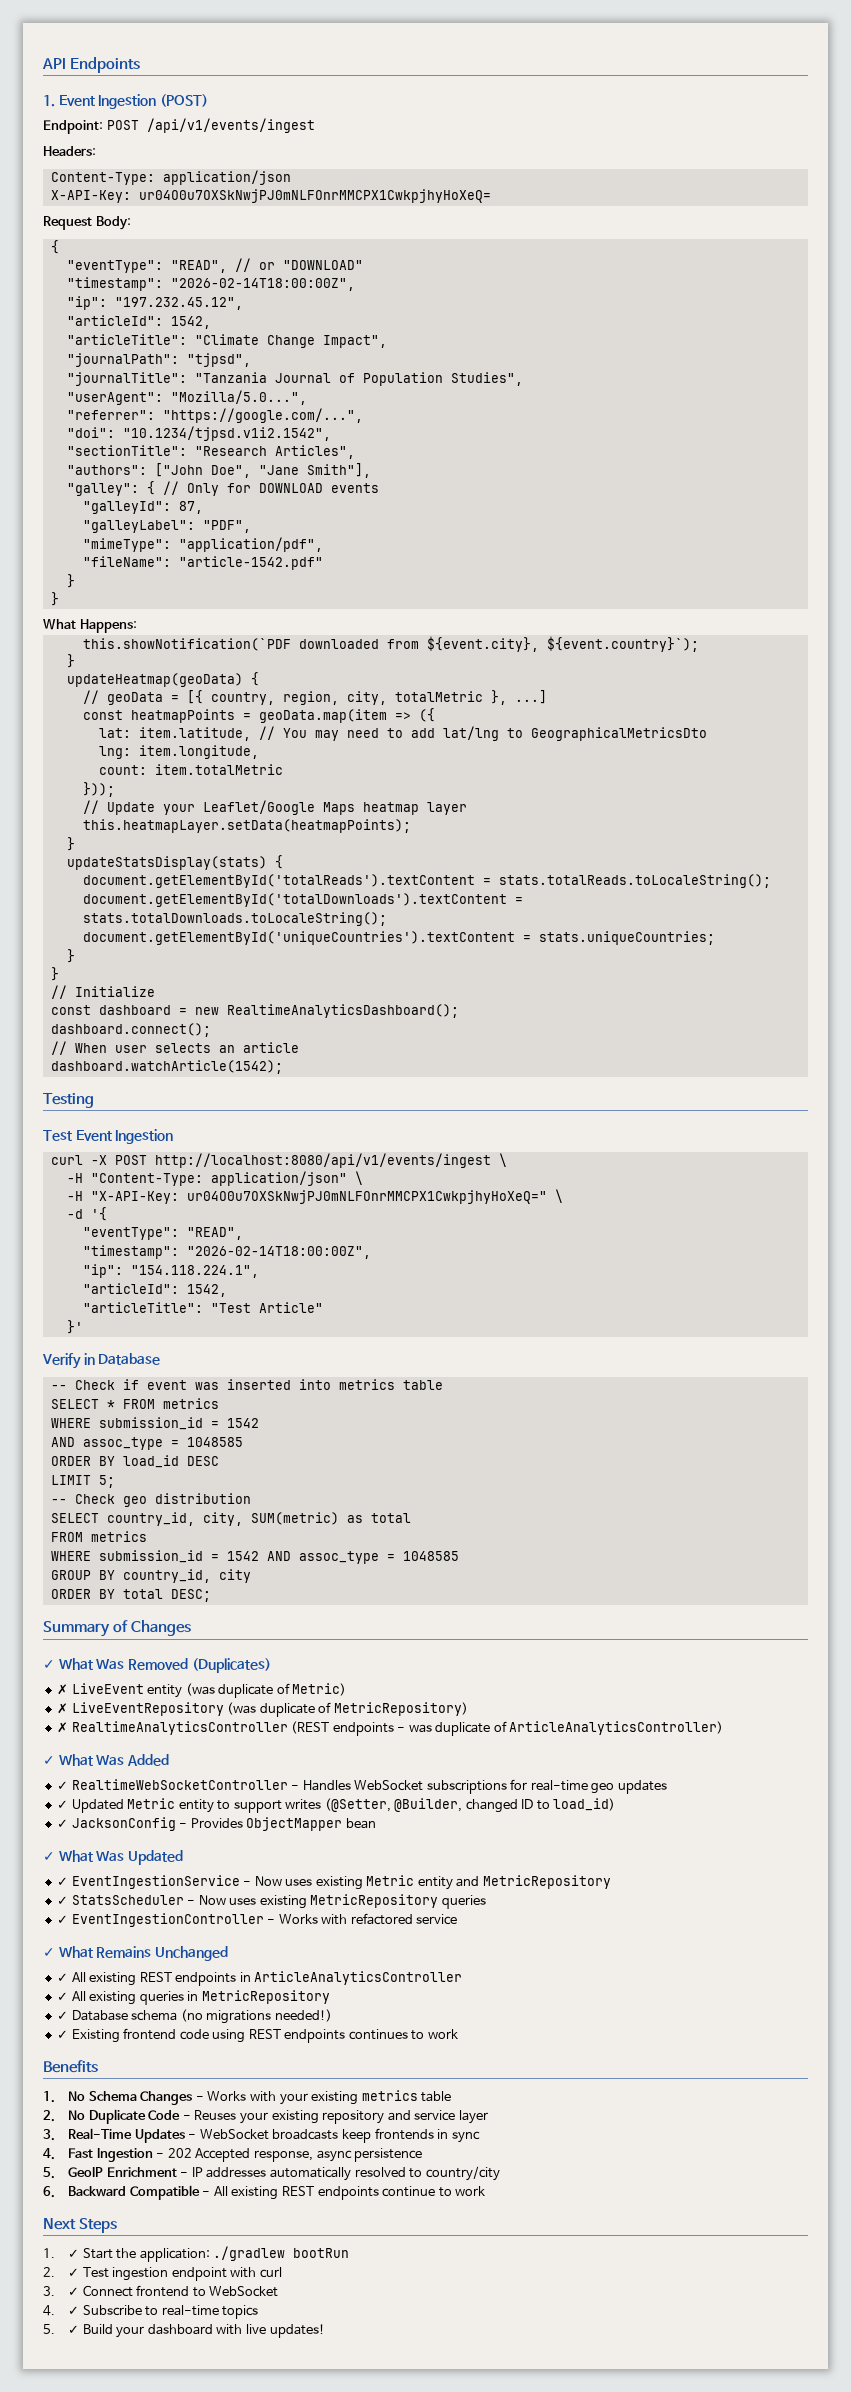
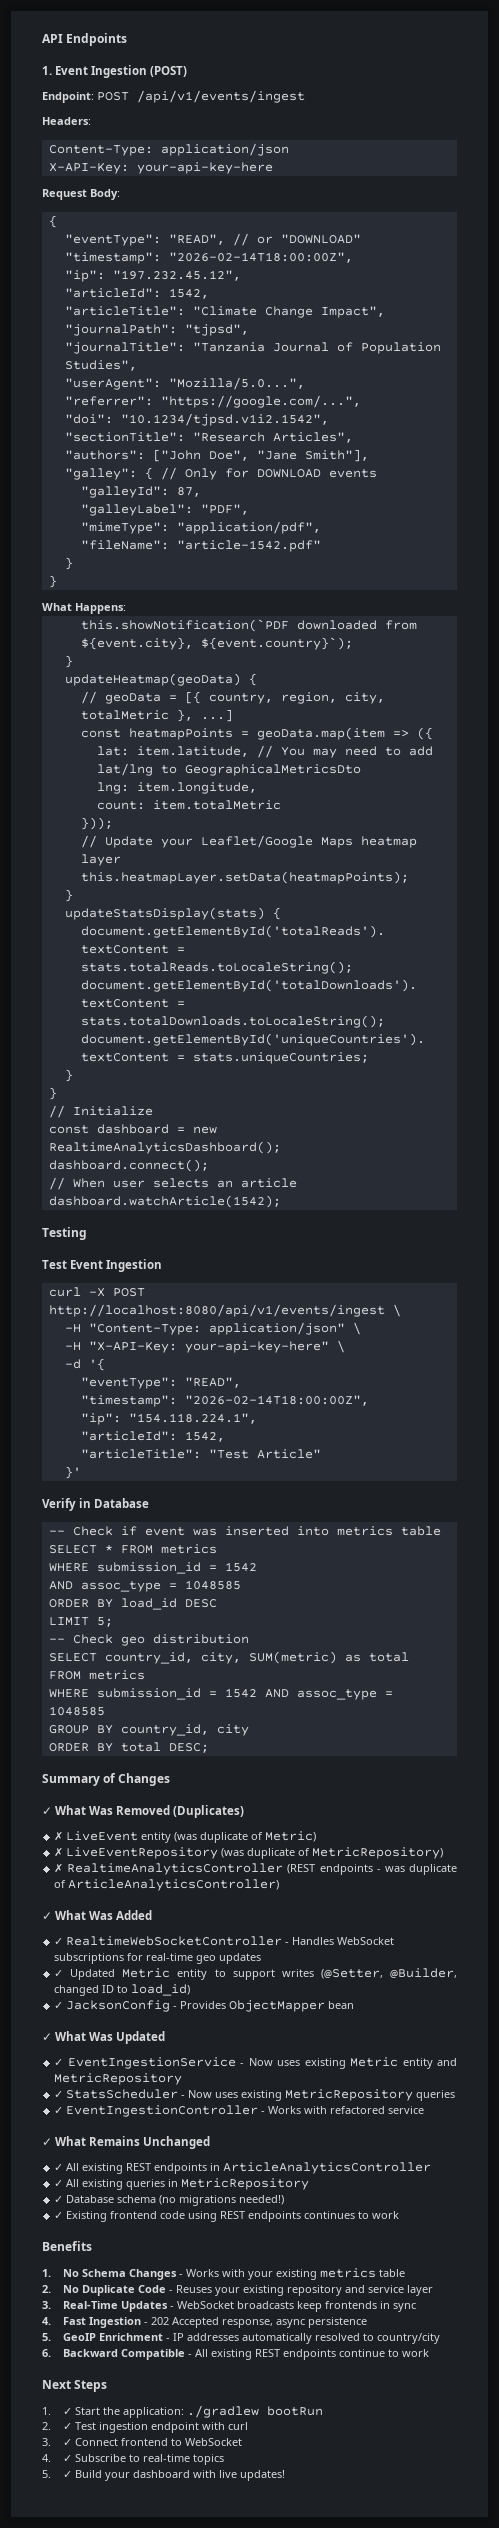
- X-API-Key: ur04O0u7OXSkNwjPJ0mNLFOnrMMCPX1CwkpjhyHoXeQ=
+ X-API-Key: your-api-key-here
- -H "X-API-Key: ur04O0u7OXSkNwjPJ0mNLFOnrMMCPX1CwkpjhyHoXeQ=" \
+ -H "X-API-Key: your-api-key-here" \

